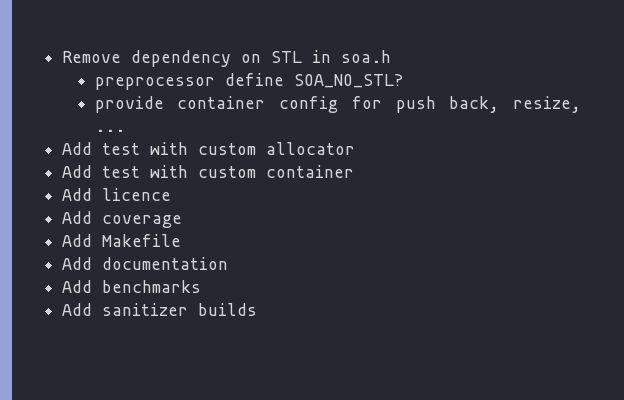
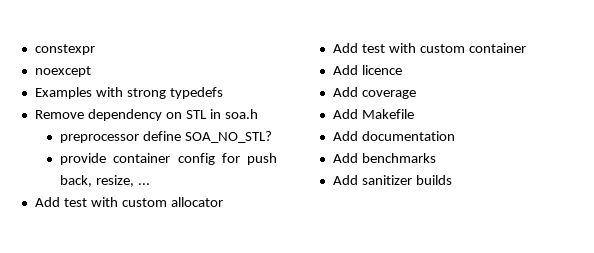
+ constexpr
+ noexcept
+ Examples with strong typedefs

